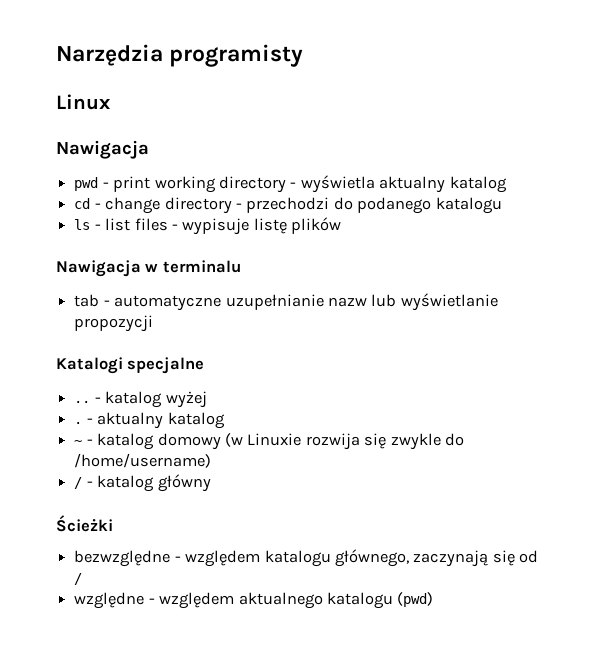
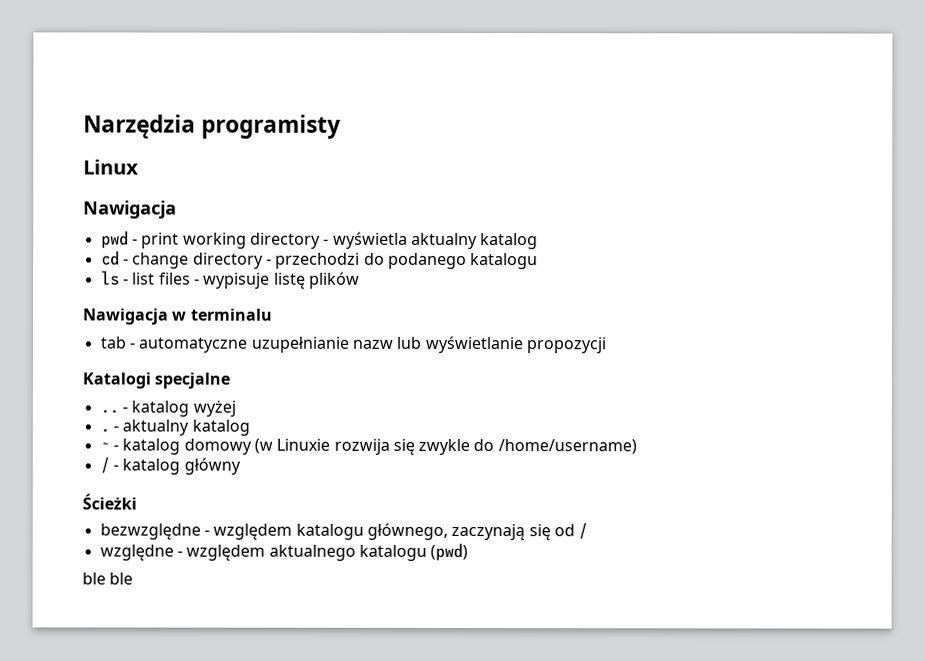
+ ble ble

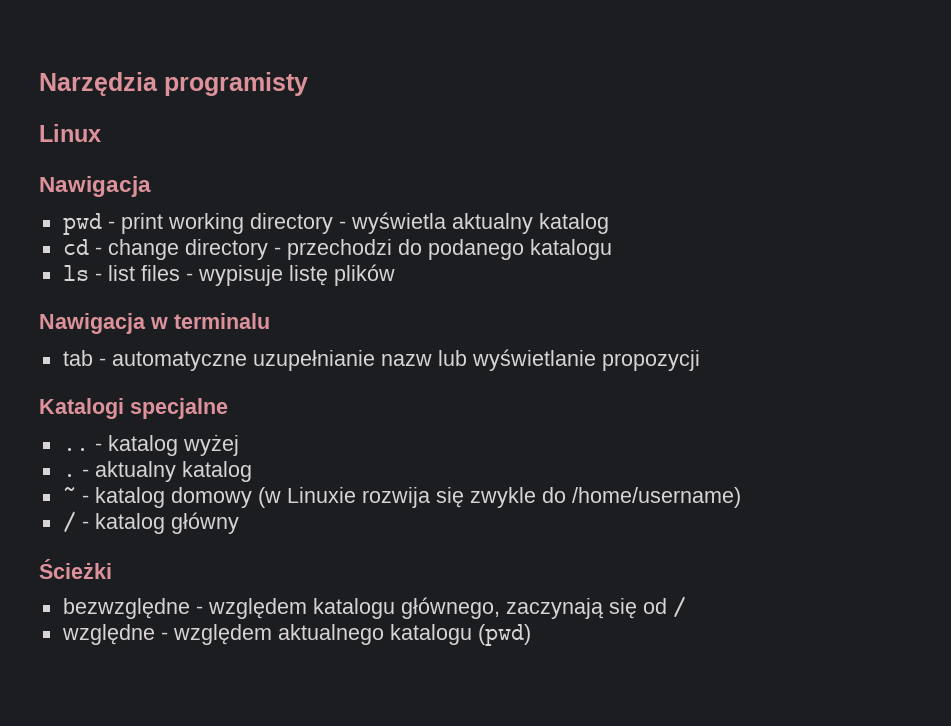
- ble ble

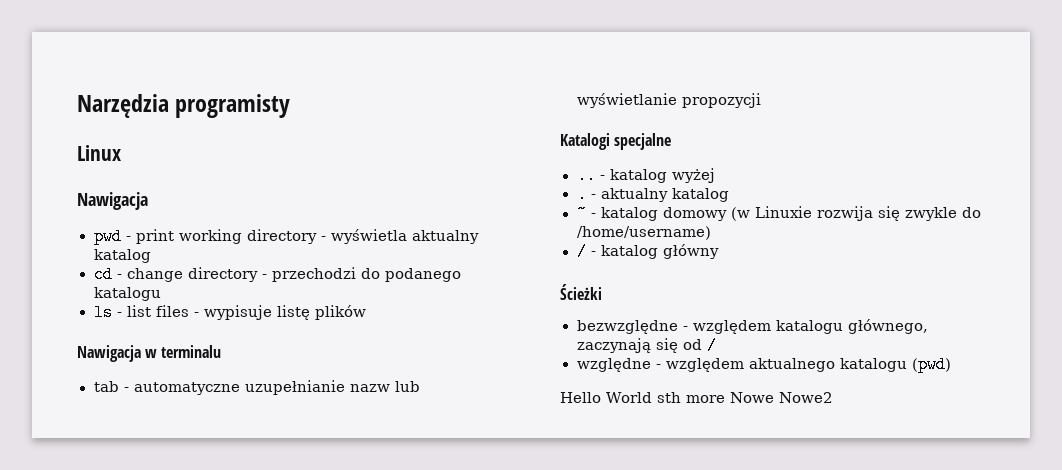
+ Hello World sth more Nowe Nowe2

